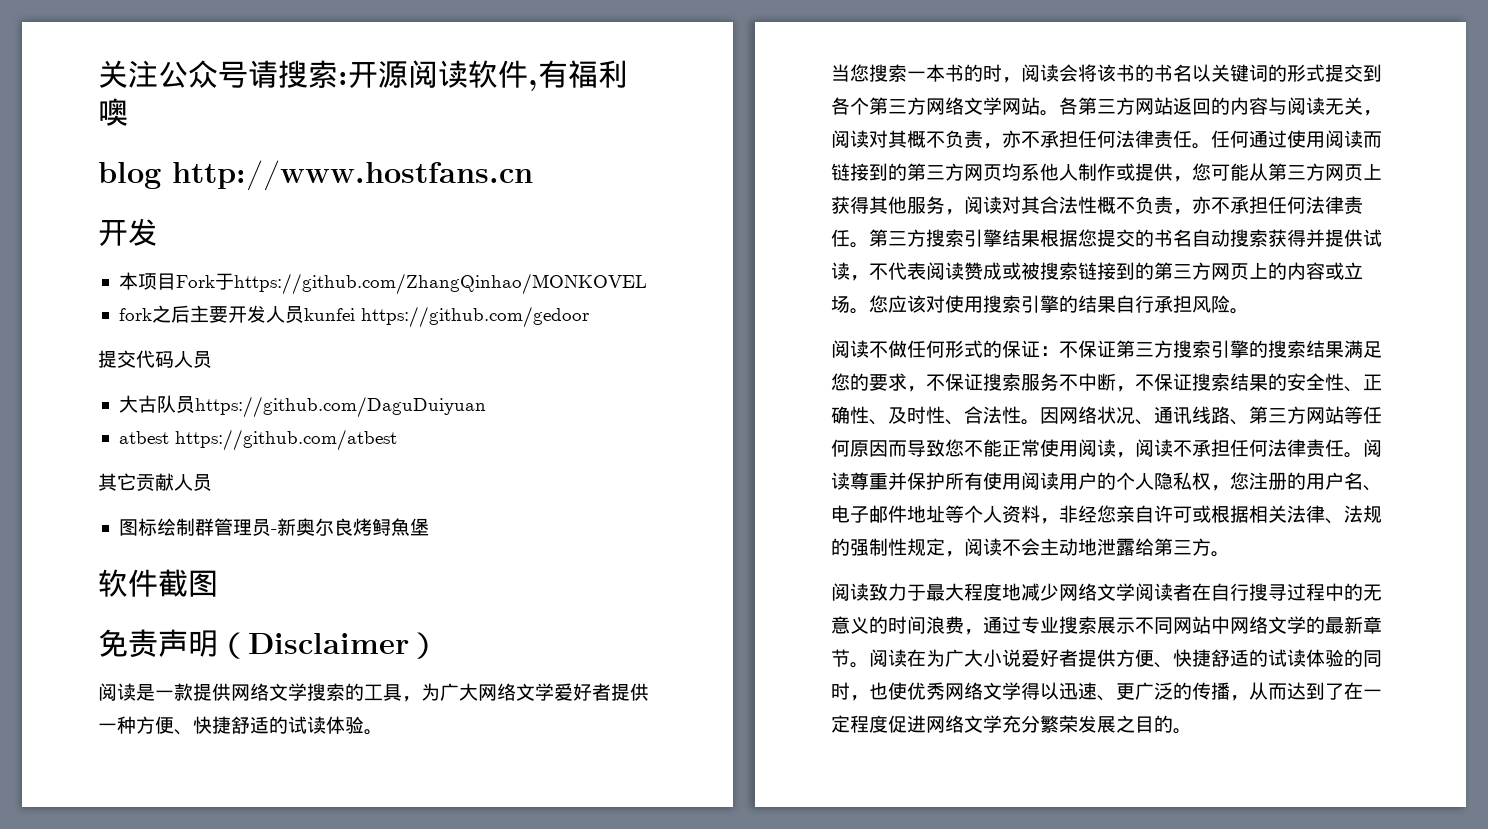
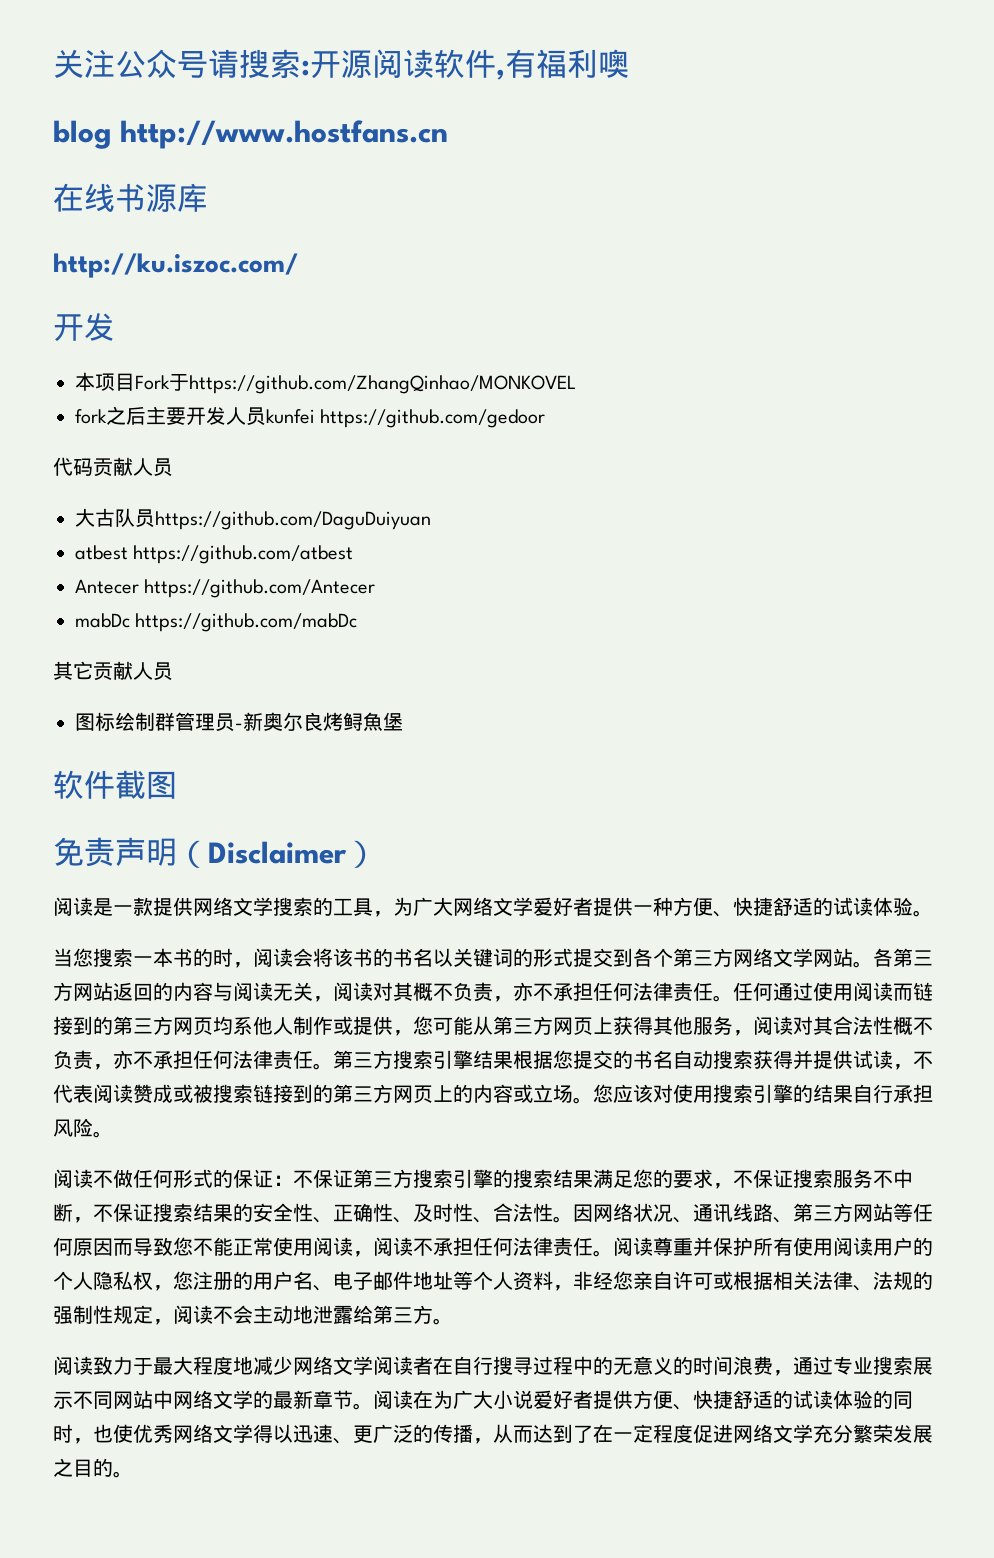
+ 在线书源库
+ http://ku.iszoc.com/
- 提交代码人员
+ 代码贡献人员
+ Antecer https://github.com/Antecer
+ mabDc https://github.com/mabDc

